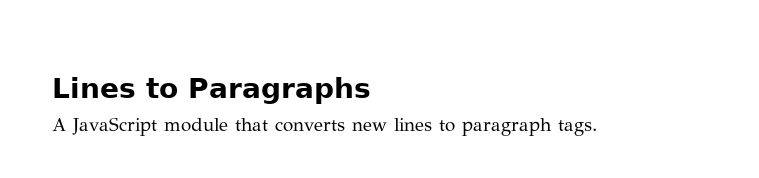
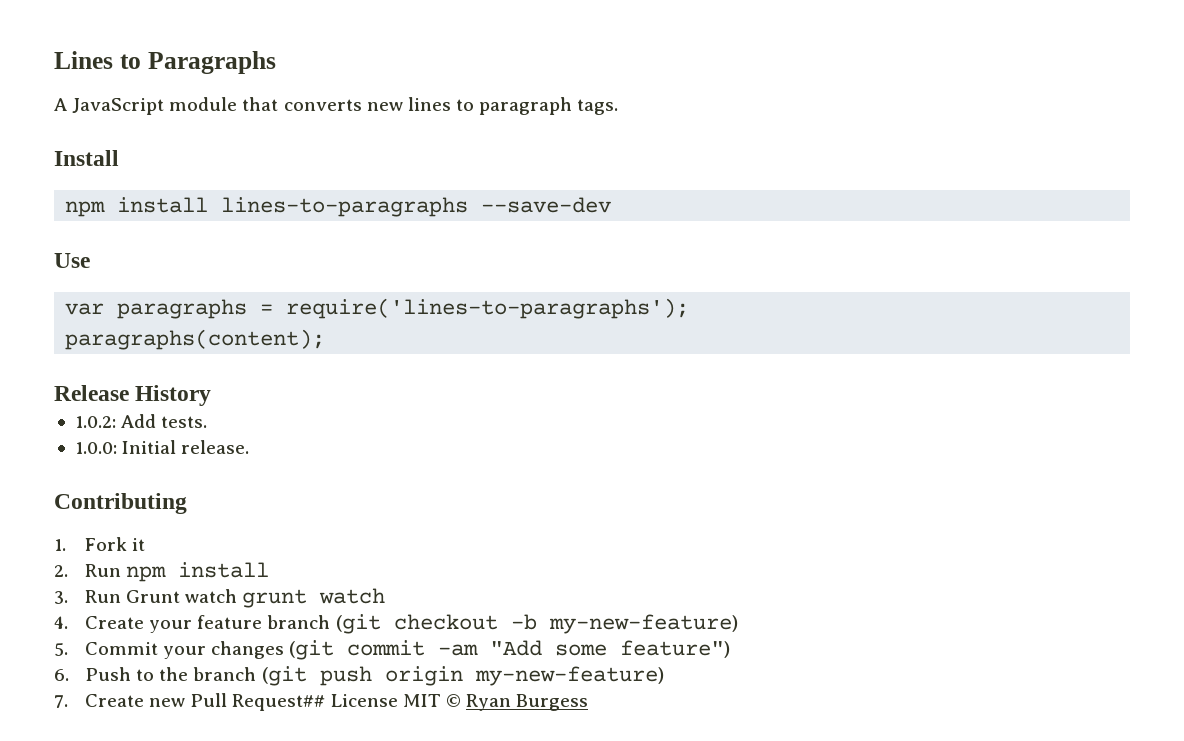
+ Install
+ npm install lines-to-paragraphs --save-dev
+ Use
+ var paragraphs = require('lines-to-paragraphs');
+ paragraphs(content);
+ Release History
+ 1.0.2: Add tests.
+ 1.0.0: Initial release.
+ Contributing
+ 1. Fork it
+ 2. Run npm install
+ 3. Run Grunt watch grunt watch
+ 4. Create your feature branch (git checkout -b my-new-feature)
+ 5. Commit your changes (git commit -am "Add some feature")
+ 6. Push to the branch (git push origin my-new-feature)
+ 7. Create new Pull Request## License MIT © Ryan Burgess

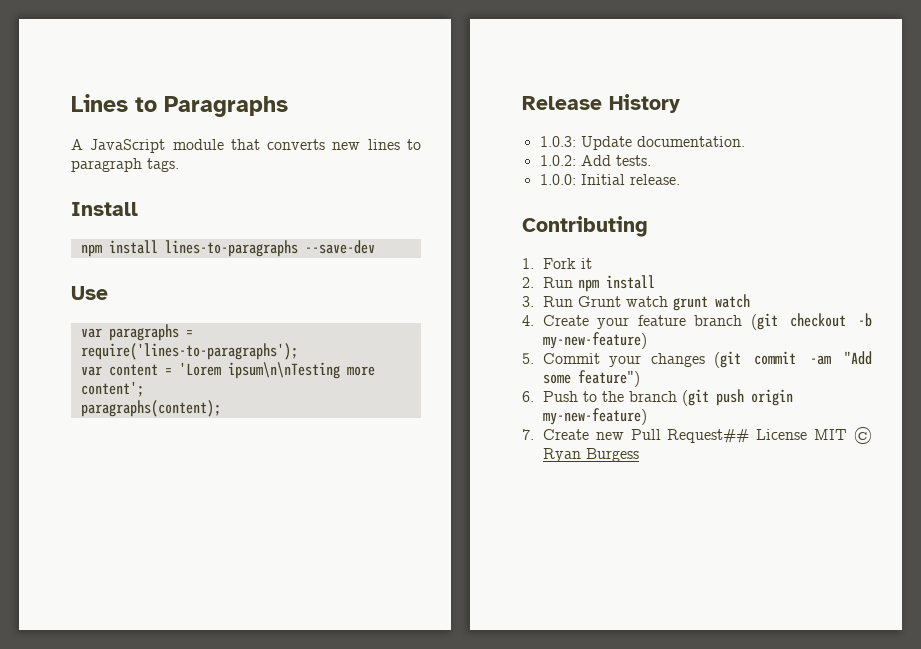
+ var content = 'Lorem ipsum\n\nTesting more content';
+ 1.0.3: Update documentation.

